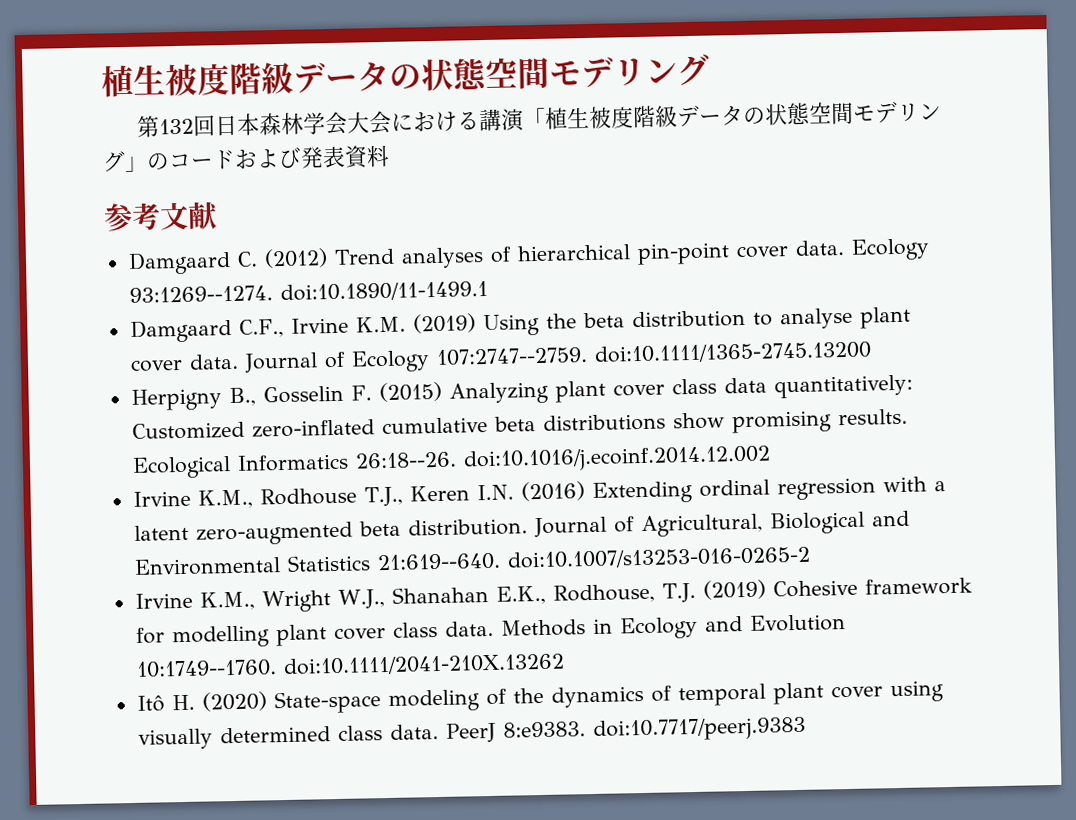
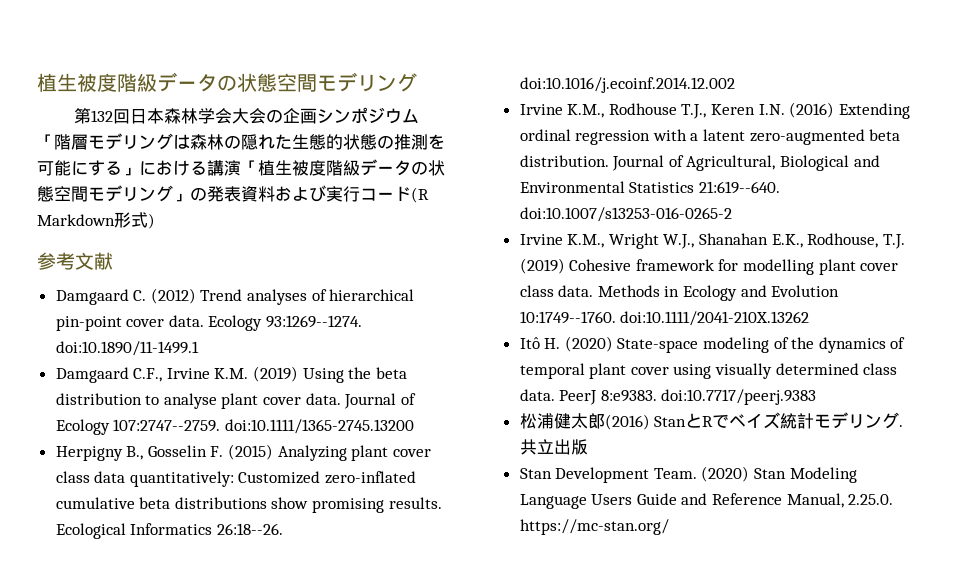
- 第132回日本森林学会大会における講演「植生被度階級データの状態空間モデリング」のコードおよび発表資料
+ 第132回日本森林学会大会の企画シンポジウム「階層モデリングは森林の隠れた生態的状態の推測を可能にする」における講演「植生被度階級データの状態空間モデリング」の発表資料および実行コード(R Markdown形式)
+ 松浦健太郎(2016) StanとRでベイズ統計モデリング.共立出版
+ Stan Development Team. (2020) Stan Modeling Language Users Guide and Reference Manual, 2.25.0. https://mc-stan.org/

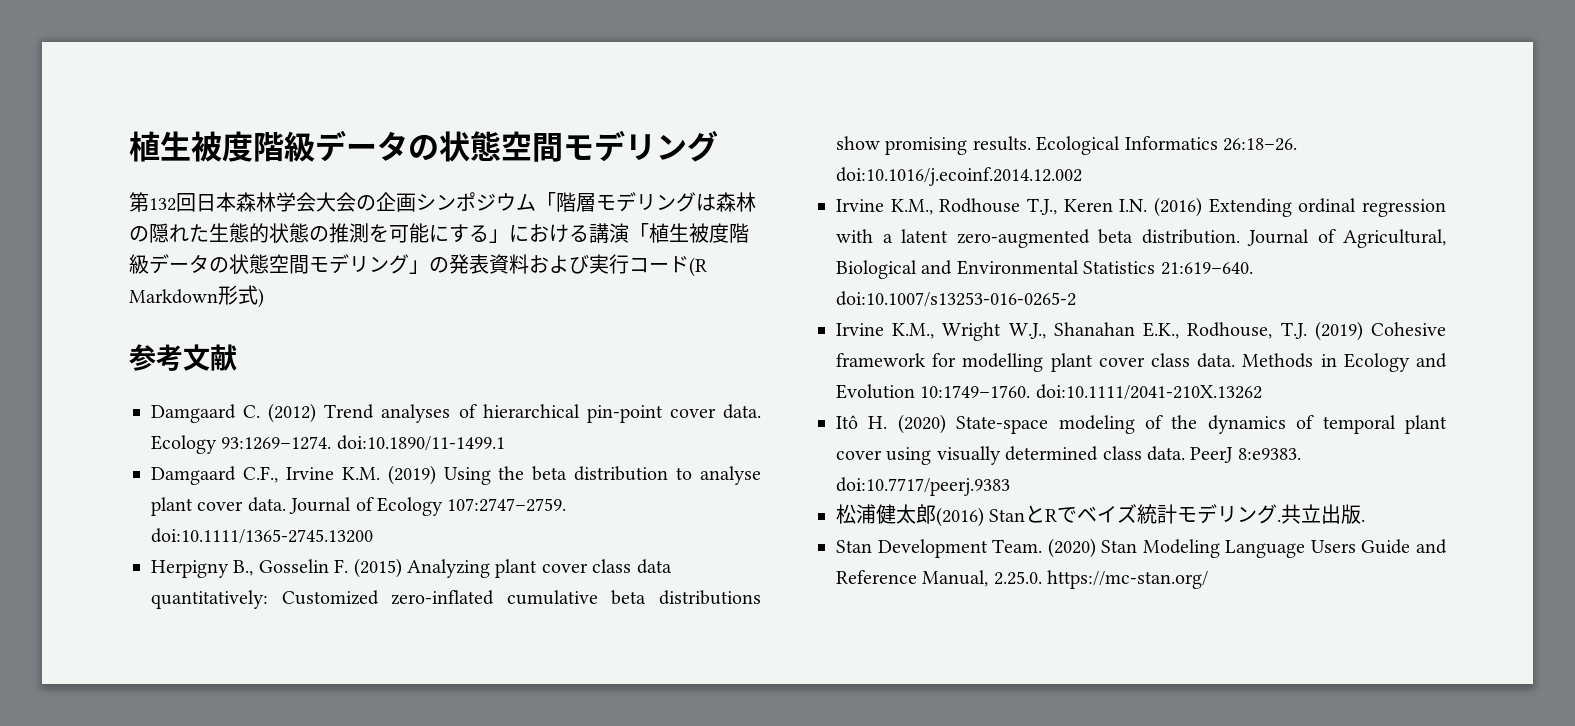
- Ecology 93:1269--1274. doi:10.1890/11-1499.1
+ Ecology 93:1269–1274. doi:10.1890/11-1499.1
- Journal of Ecology 107:2747--2759. doi:10.1111/1365-2745.13200
+ Journal of Ecology 107:2747–2759. doi:10.1111/1365-2745.13200
- Ecological Informatics 26:18--26. doi:10.1016/j.ecoinf.2014.12.002
+ Ecological Informatics 26:18–26. doi:10.1016/j.ecoinf.2014.12.002
- Journal of Agricultural, Biological and Environmental Statistics 21:619--640. doi:10.1007/s13253-016-0265-2
+ Journal of Agricultural, Biological and Environmental Statistics 21:619–640. doi:10.1007/s13253-016-0265-2
- Methods in Ecology and Evolution 10:1749--1760. doi:10.1111/2041-210X.13262
+ Methods in Ecology and Evolution 10:1749–1760. doi:10.1111/2041-210X.13262
- 共立出版
+ 共立出版.

